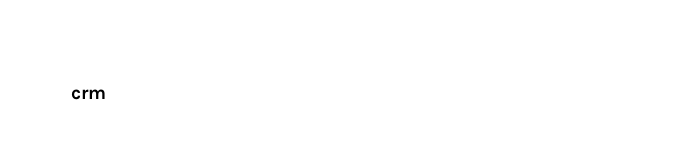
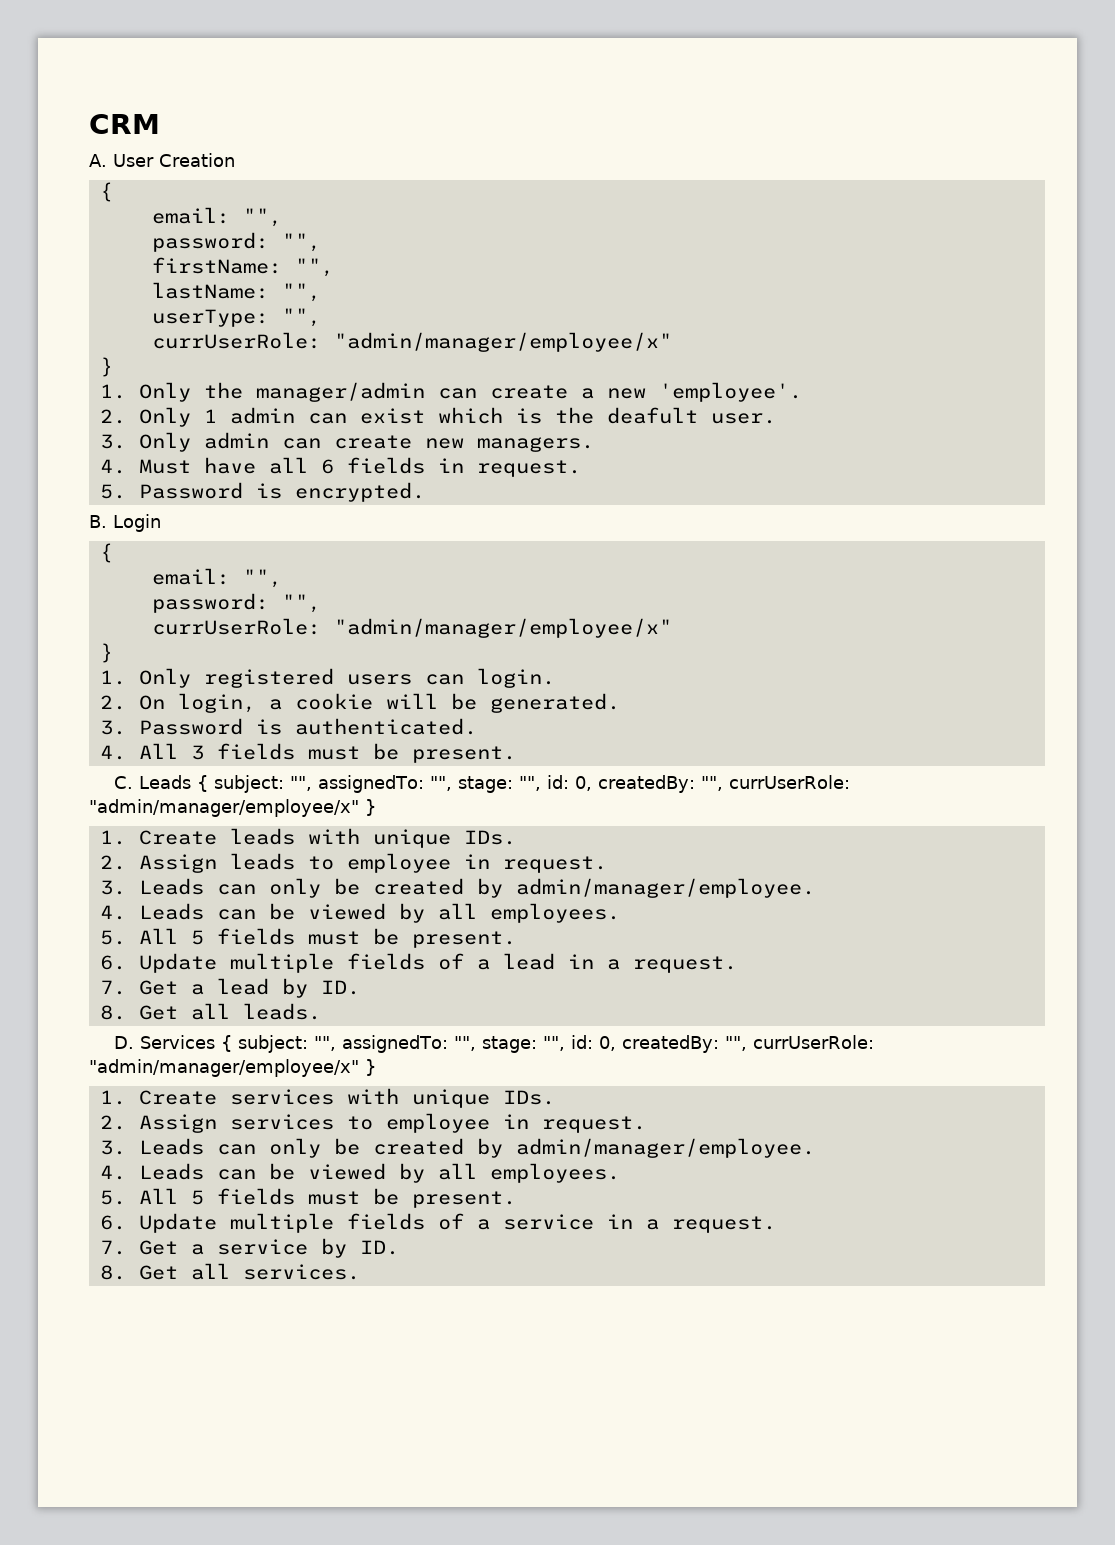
- crm
+ CRM
+ A. User Creation
+ {
+ email: "",
+ password: "",
+ firstName: "",
+ lastName: "",
+ userType: "",
+ currUserRole: "admin/manager/employee/x"
+ }
+ 1. Only the manager/admin can create a new 'employee'.
+ 2. Only 1 admin can exist which is the deafult user.
+ 3. Only admin can create new managers.
+ 4. Must have all 6 fields in request.
+ 5. Password is encrypted.
+ B. Login
+ {
+ email: "",
+ password: "",
+ currUserRole: "admin/manager/employee/x"
+ }
+ 1. Only registered users can login.
+ 2. On login, a cookie will be generated.
+ 3. Password is authenticated.
+ 4. All 3 fields must be present.
+ C. Leads { subject: "", assignedTo: "", stage: "", id: 0, createdBy: "", currUserRole: "admin/manager/employee/x" }
+ 1. Create leads with unique IDs.
+ 2. Assign leads to employee in request.
+ 3. Leads can only be created by admin/manager/employee.
+ 4. Leads can be viewed by all employees.
+ 5. All 5 fields must be present.
+ 6. Update multiple fields of a lead in a request.
+ 7. Get a lead by ID.
+ 8. Get all leads.
+ D. Services { subject: "", assignedTo: "", stage: "", id: 0, createdBy: "", currUserRole: "admin/manager/employee/x" }
+ 1. Create services with unique IDs.
+ 2. Assign services to employee in request.
+ 3. Leads can only be created by admin/manager/employee.
+ 4. Leads can be viewed by all employees.
+ 5. All 5 fields must be present.
+ 6. Update multiple fields of a service in a request.
+ 7. Get a service by ID.
+ 8. Get all services.

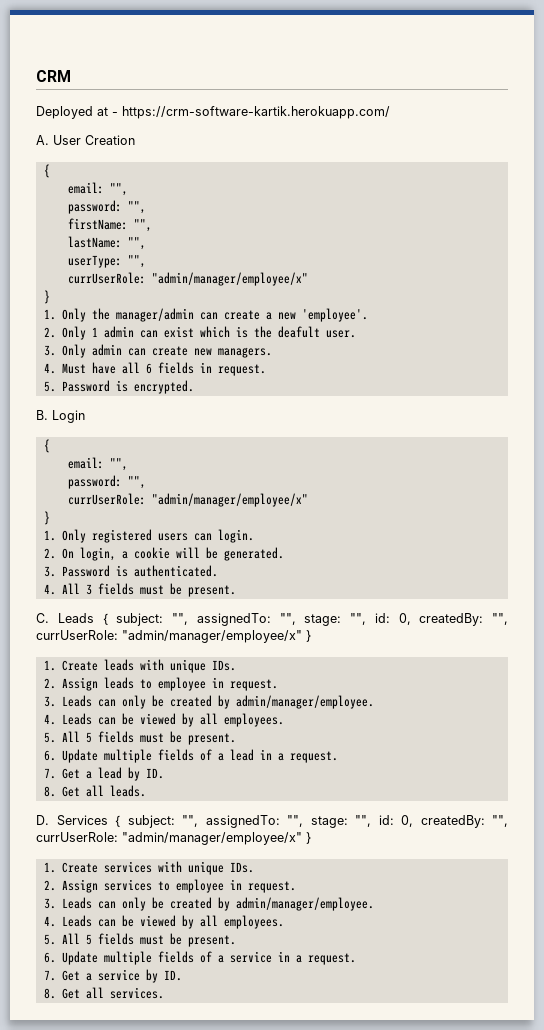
+ Deployed at - https://crm-software-kartik.herokuapp.com/

